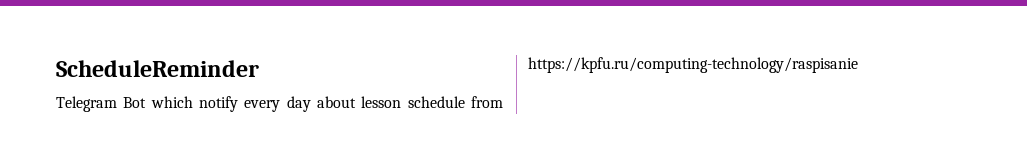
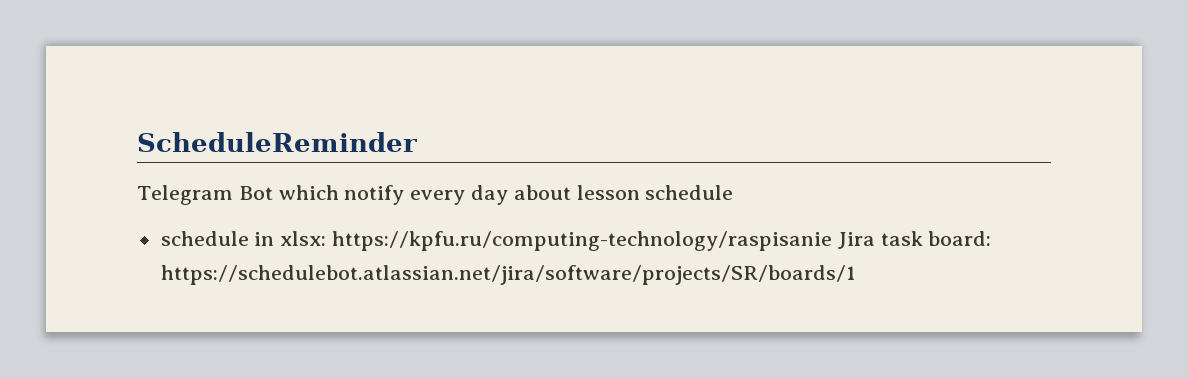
- Telegram Bot which notify every day about lesson schedule from https://kpfu.ru/computing-technology/raspisanie
+ Telegram Bot which notify every day about lesson schedule
+ schedule in xlsx: https://kpfu.ru/computing-technology/raspisanie Jira task board: https://schedulebot.atlassian.net/jira/software/projects/SR/boards/1

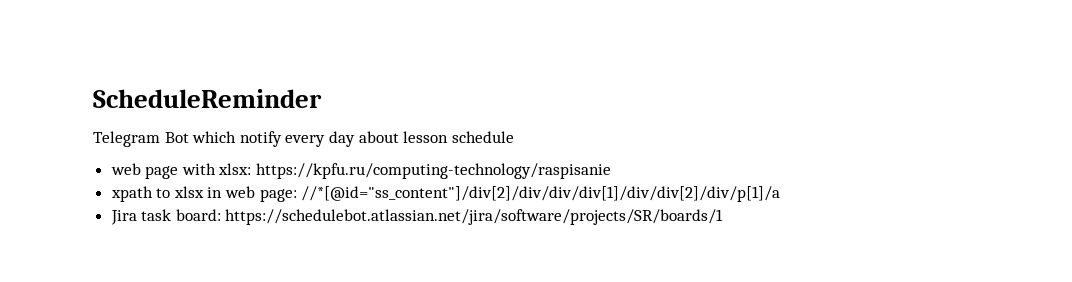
- schedule in xlsx: https://kpfu.ru/computing-technology/raspisanie Jira task board: https://schedulebot.atlassian.net/jira/software/projects/SR/boards/1
+ web page with xlsx: https://kpfu.ru/computing-technology/raspisanie
+ xpath to xlsx in web page: //*[@id="ss_content"]/div[2]/div/div/div[1]/div/div[2]/div/p[1]/a
+ Jira task board: https://schedulebot.atlassian.net/jira/software/projects/SR/boards/1

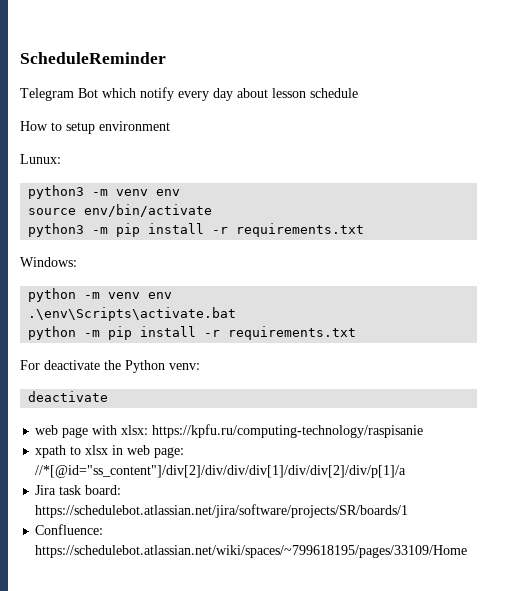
+ How to setup environment
+ Lunux:
+ python3 -m venv env
+ source env/bin/activate
+ python3 -m pip install -r requirements.txt
+ Windows:
+ python -m venv env
+ .\env\Scripts\activate.bat
+ python -m pip install -r requirements.txt
+ For deactivate the Python venv:
+ deactivate
+ Confluence: https://schedulebot.atlassian.net/wiki/spaces/~799618195/pages/33109/Home

